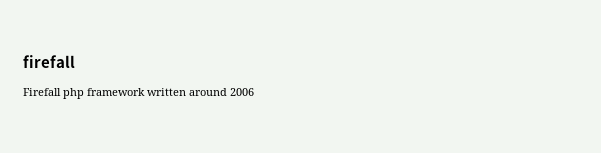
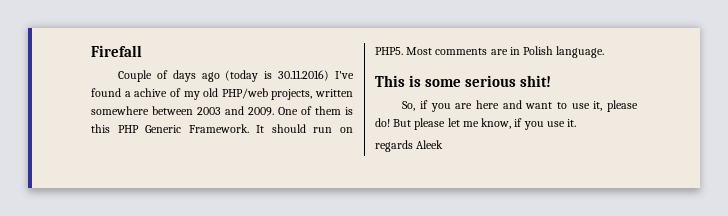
- firefall
- Firefall php framework written around 2006
+ Firefall
+ Couple of days ago (today is 30.11.2016) I've found a achive of my old PHP/web projects, written somewhere between 2003 and 2009. One of them is this PHP Generic Framework. It should run on PHP5. Most comments are in Polish language.
+ This is some serious shit!
+ So, if you are here and want to use it, please do! But please let me know, if you use it.
+ regards Aleek

